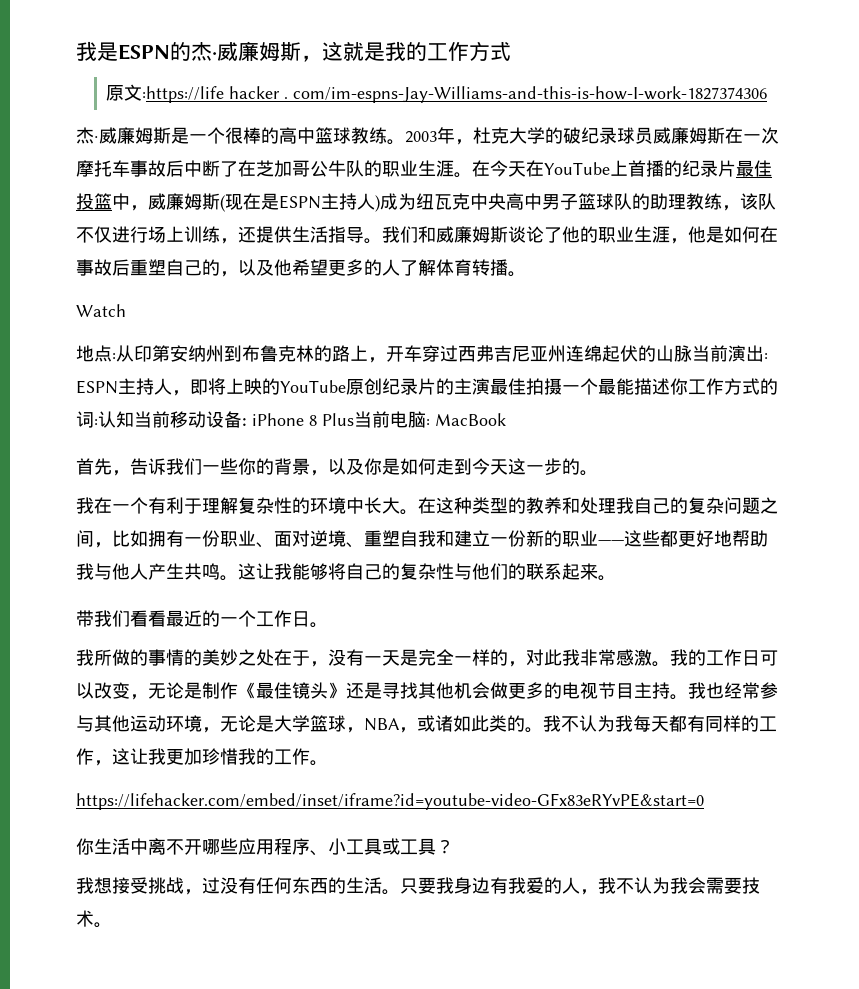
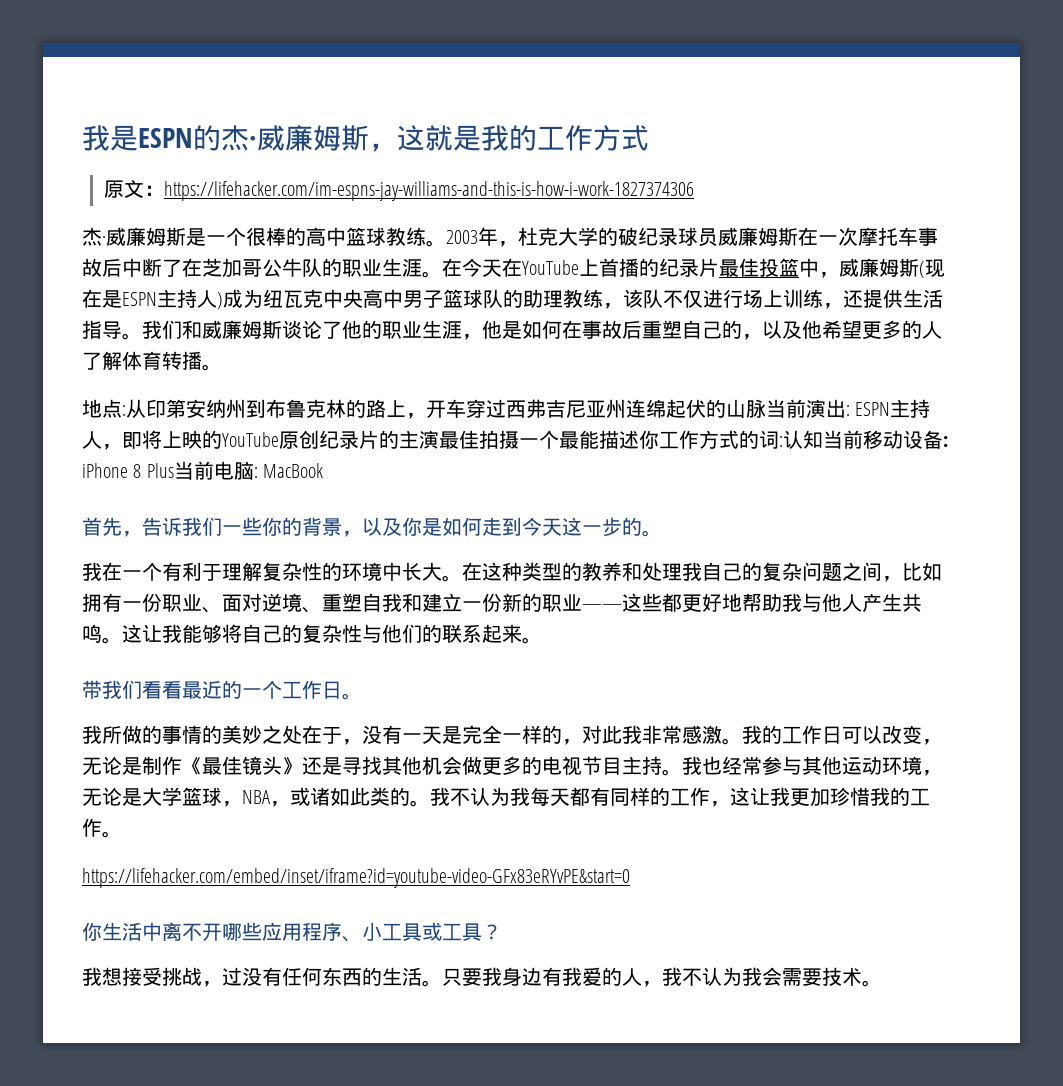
- 原文:https://life hacker . com/im-espns-Jay-Williams-and-this-is-how-I-work-1827374306
+ 原文：https://lifehacker.com/im-espns-jay-williams-and-this-is-how-i-work-1827374306
- Watch

